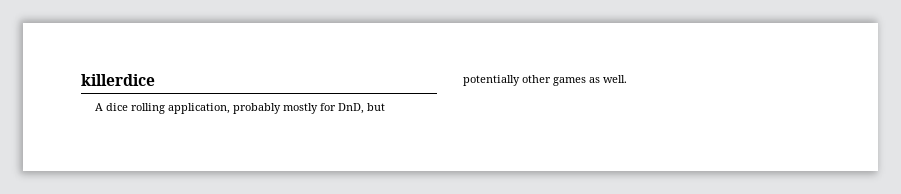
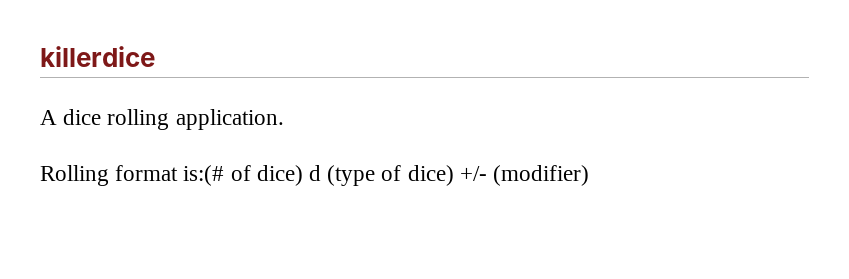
- A dice rolling application, probably mostly for DnD, but potentially other games as well.
+ A dice rolling application.
+ Rolling format is:(# of dice) d (type of dice) +/- (modifier)

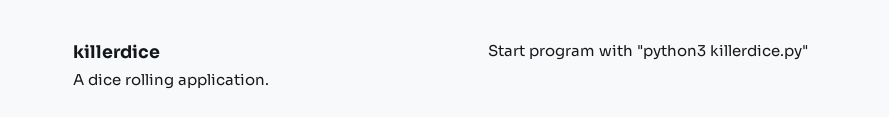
- Rolling format is:(# of dice) d (type of dice) +/- (modifier)
+ Start program with "python3 killerdice.py"

